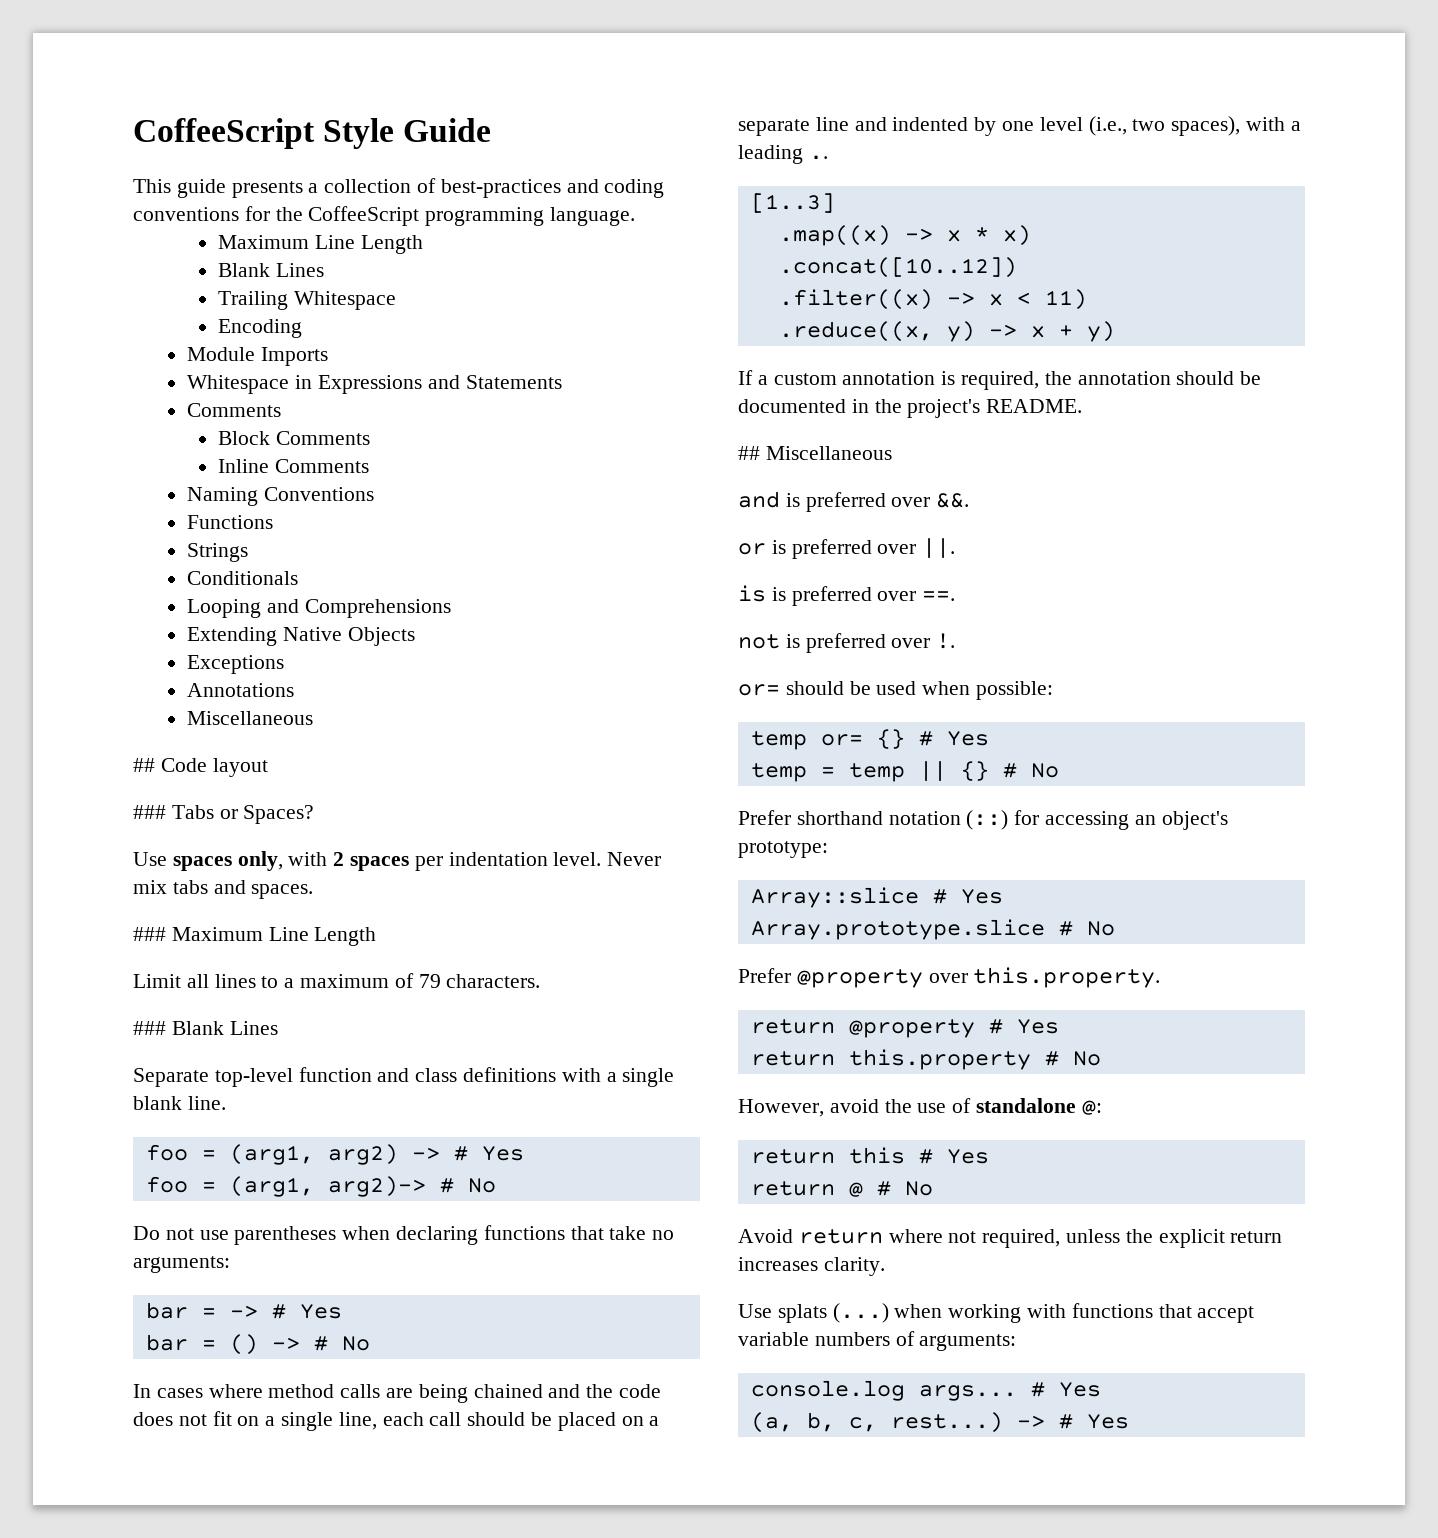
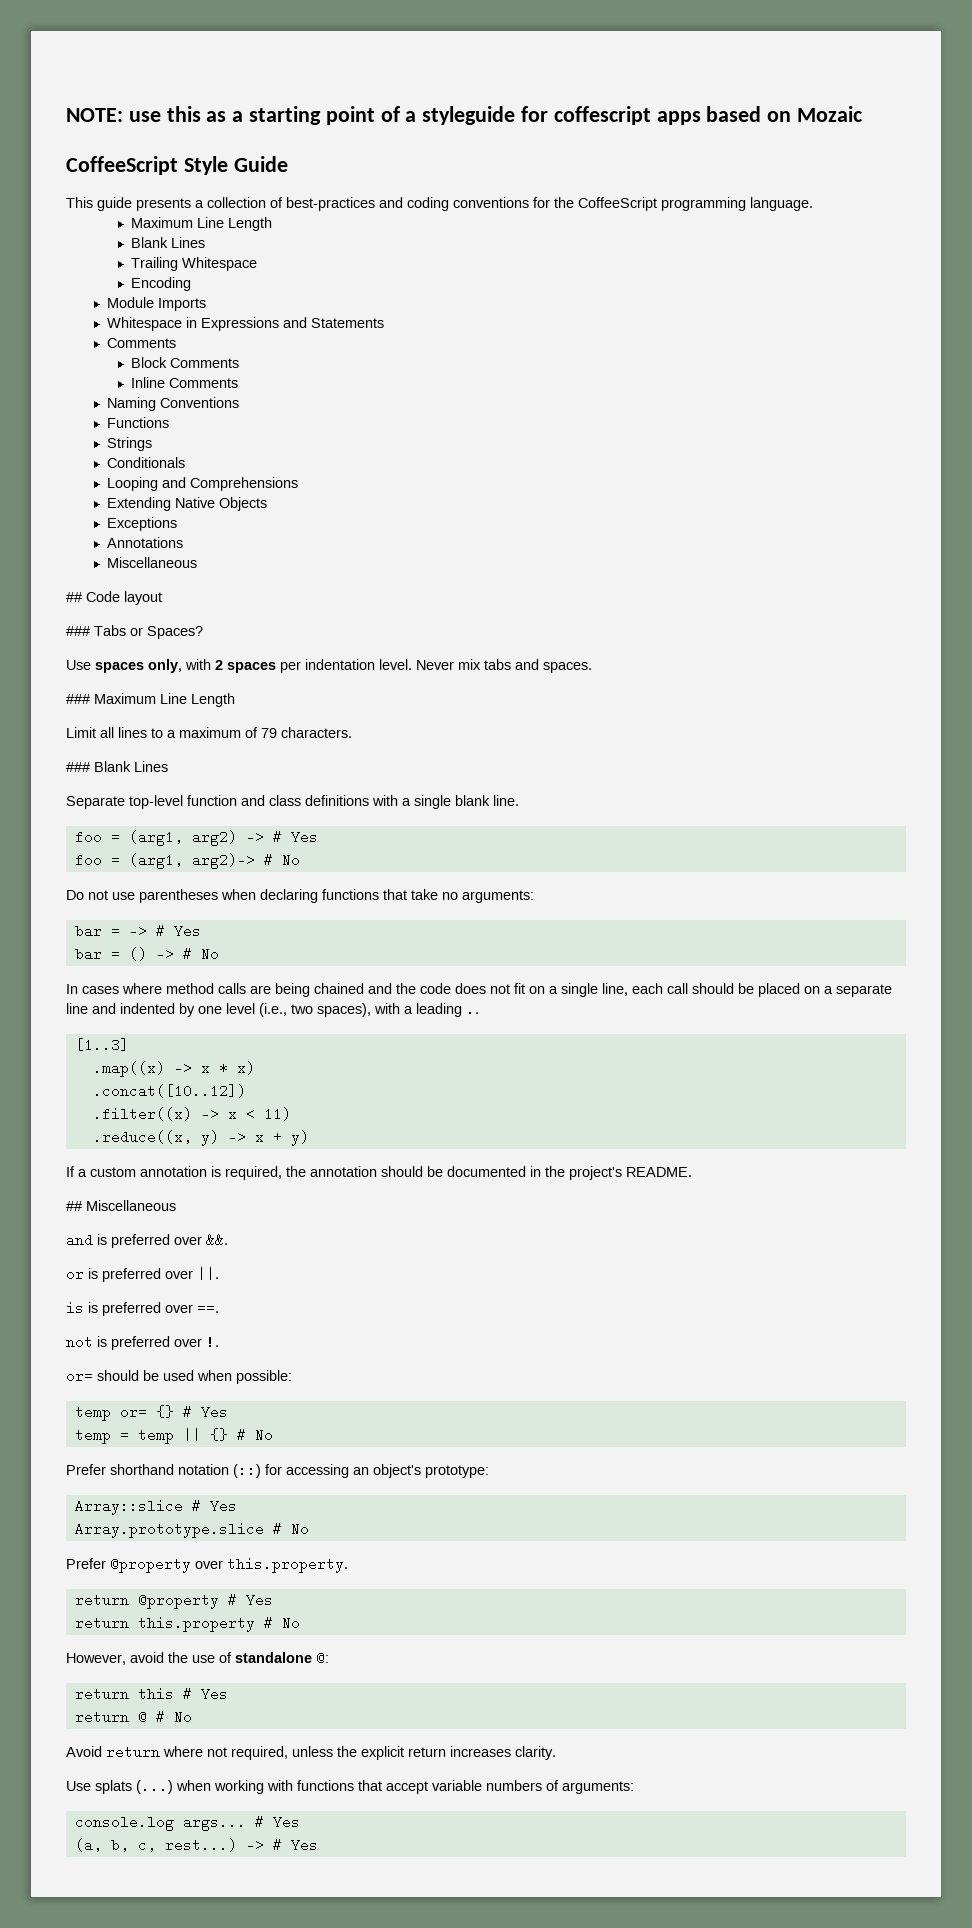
+ NOTE: use this as a starting point of a styleguide for coffescript apps based on Mozaic

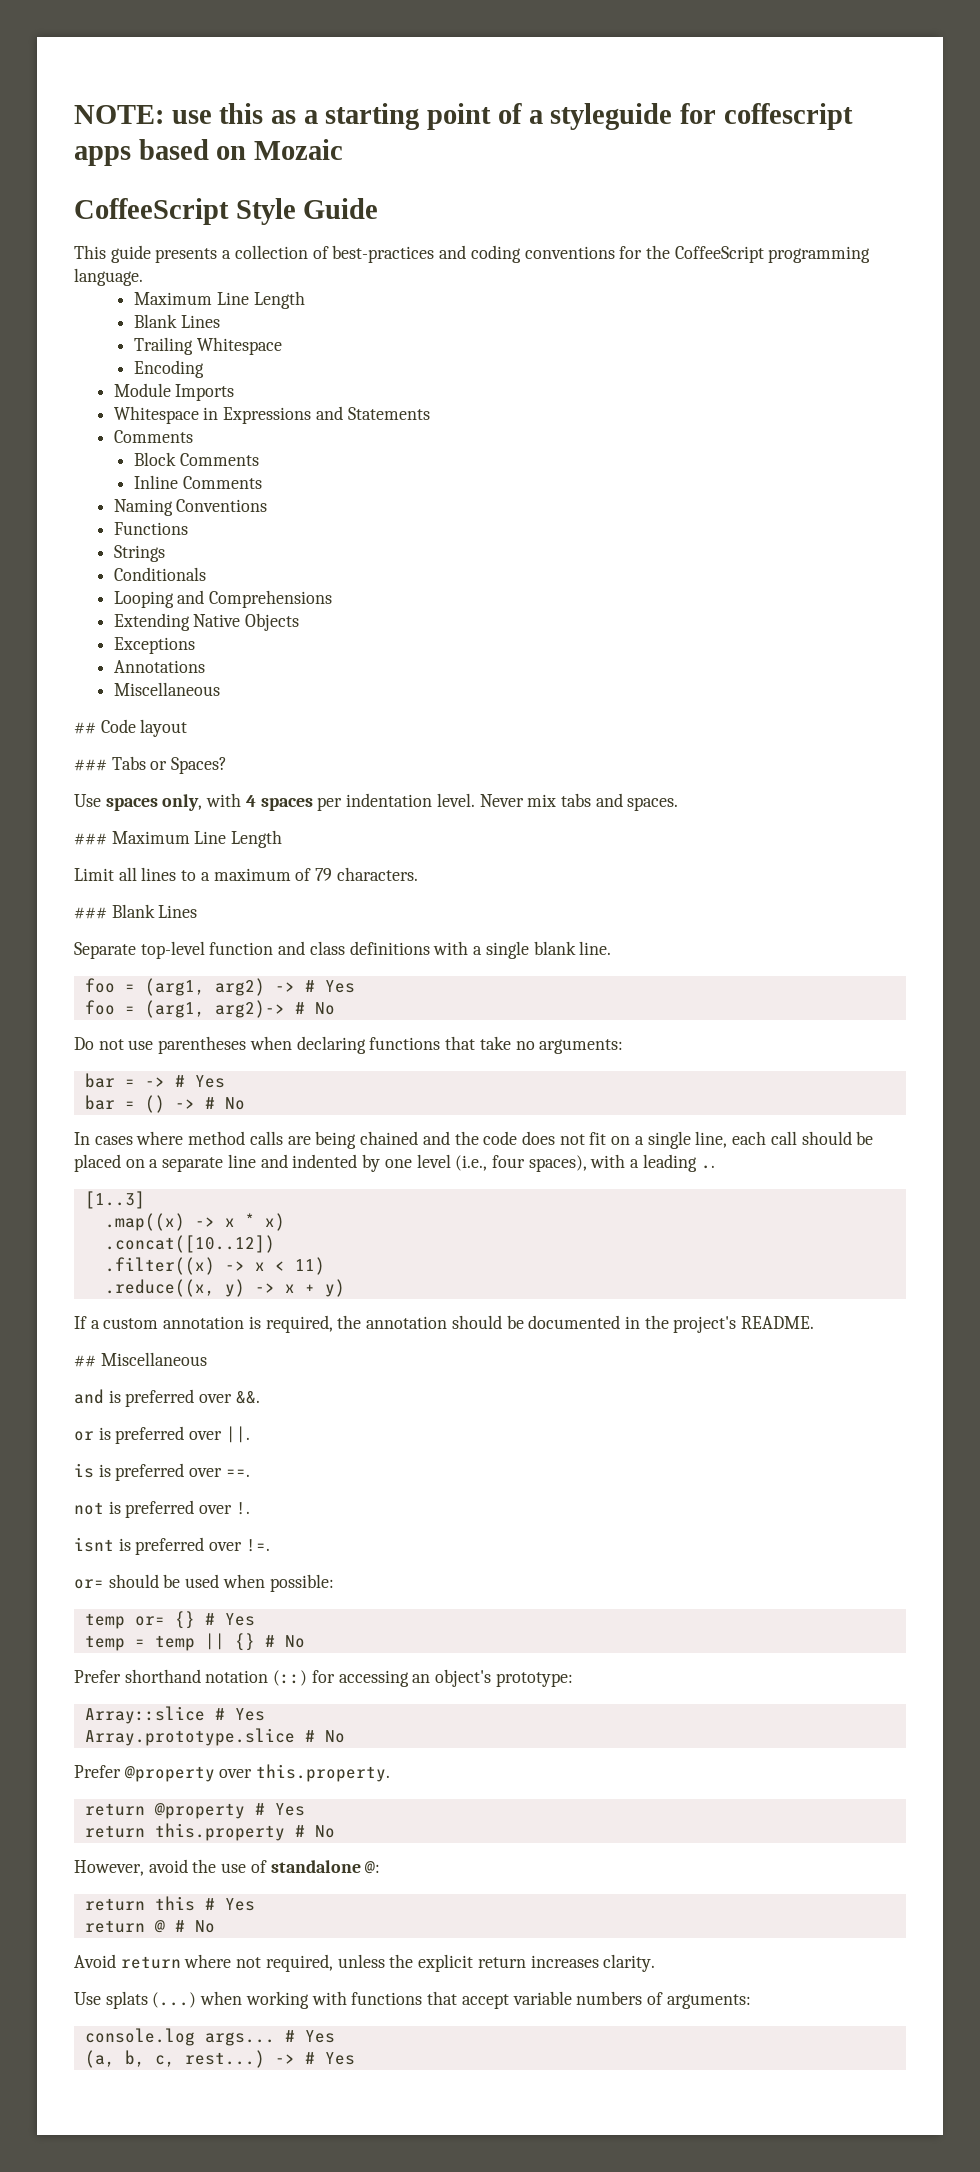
- Use spaces only, with 2 spaces per indentation level.
+ Use spaces only, with 4 spaces per indentation level.
- In cases where method calls are being chained and the code does not fit on a single line, each call should be placed on a separate line and indented by one level (i.e., two spaces), with a leading ..
+ In cases where method calls are being chained and the code does not fit on a single line, each call should be placed on a separate line and indented by one level (i.e., four spaces), with a leading ..
+ isnt is preferred over !=.

